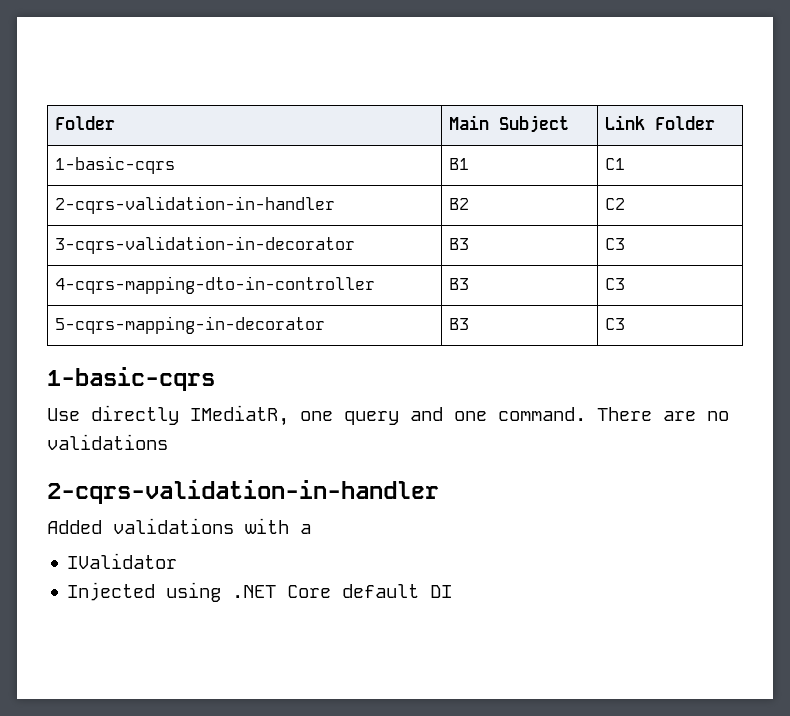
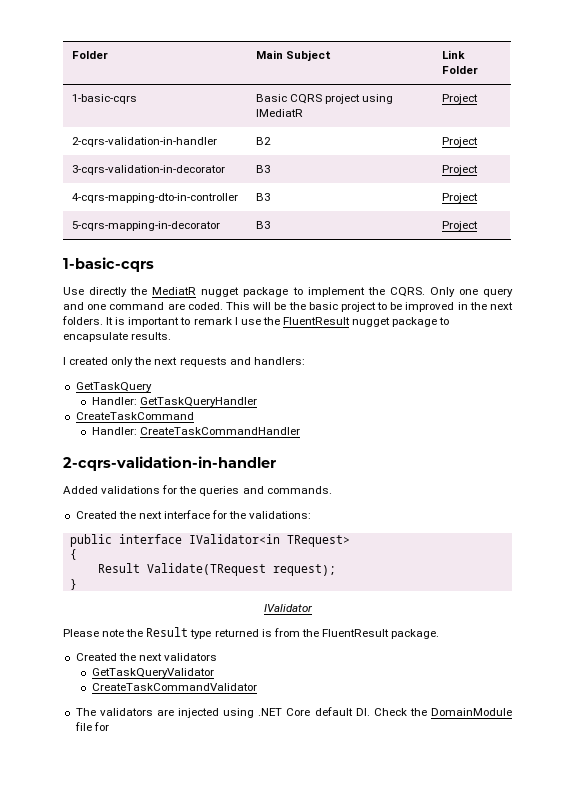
- 1-basic-cqrs | B1 | C1
+ 1-basic-cqrs | Basic CQRS project using IMediatR | Project
- 2-cqrs-validation-in-handler | B2 | C2
+ 2-cqrs-validation-in-handler | B2 | Project
- 3-cqrs-validation-in-decorator | B3 | C3
+ 3-cqrs-validation-in-decorator | B3 | Project
- 4-cqrs-mapping-dto-in-controller | B3 | C3
+ 4-cqrs-mapping-dto-in-controller | B3 | Project
- 5-cqrs-mapping-in-decorator | B3 | C3
+ 5-cqrs-mapping-in-decorator | B3 | Project
- Use directly IMediatR, one query and one command. There are no validations
+ Use directly the MediatR nugget package to implement the CQRS. Only one query and one command are coded. This will be the basic project to be improved in the next folders. It is important to remark I use the FluentResult nugget package to encapsulate results.
+ I created only the next requests and handlers:
+ GetTaskQuery
+ Handler: GetTaskQueryHandler
+ CreateTaskCommand
+ Handler: CreateTaskCommandHandler
  2-cqrs-validation-in-handler
- Added validations with a
+ Added validations for the queries and commands.
+ Created the next interface for the validations:
+ public interface IValidator<in TRequest>
+ {
+ Result Validate(TRequest request);
+ }
  IValidator
- Injected using .NET Core default DI
+ Please note the Result type returned is from the FluentResult package.
+ Created the next validators
+ GetTaskQueryValidator
+ CreateTaskCommandValidator
+ The validators are injected using .NET Core default DI. Check the DomainModule file for

